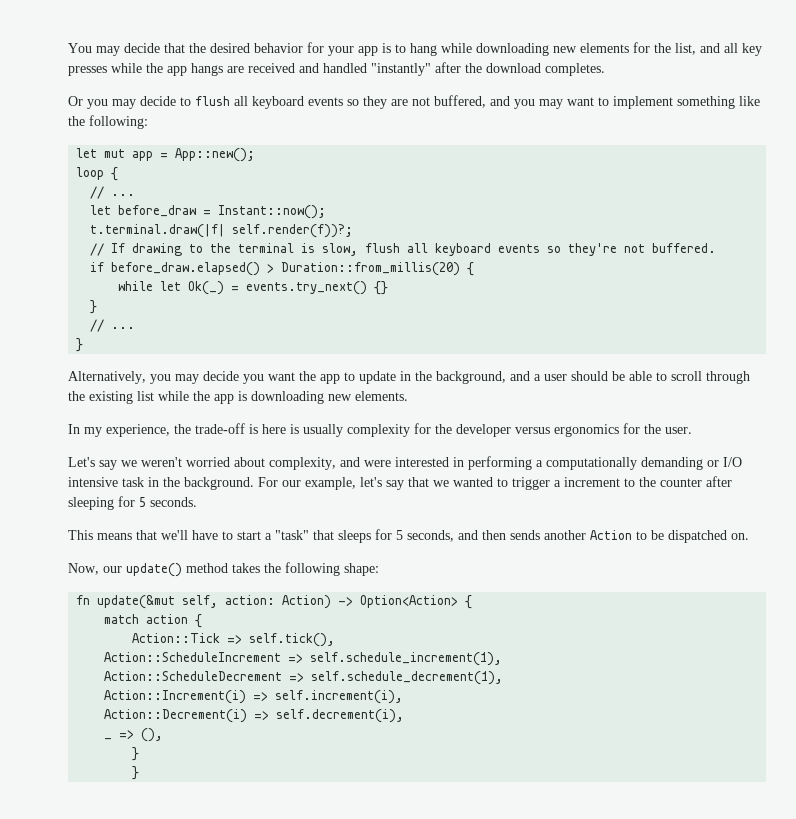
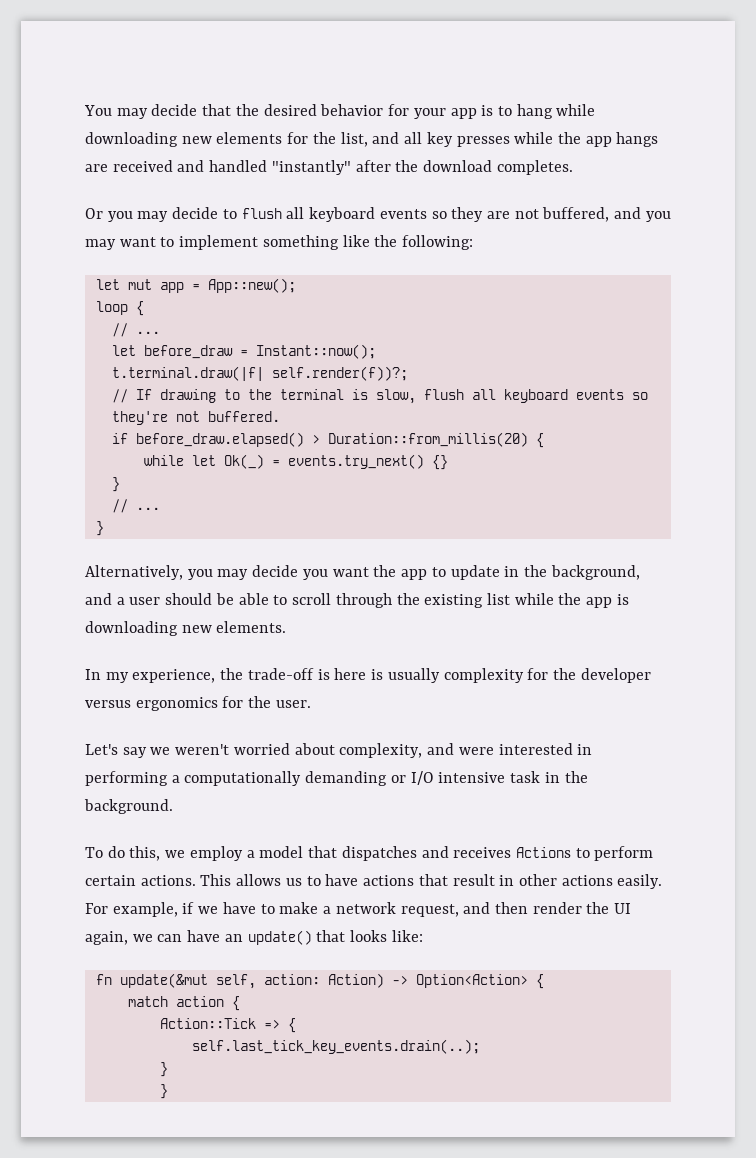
- Let's say we weren't worried about complexity, and were interested in performing a computationally demanding or I/O intensive task in the background. For our example, let's say that we wanted to trigger a increment to the counter after sleeping for 5 seconds.
- This means that we'll have to start a "task" that sleeps for 5 seconds, and then sends another Action to be dispatched on.
- Now, our update() method takes the following shape:
+ Let's say we weren't worried about complexity, and were interested in performing a computationally demanding or I/O intensive task in the background.
+ To do this, we employ a model that dispatches and receives Actions to perform certain actions. This allows us to have actions that result in other actions easily. For example, if we have to make a network request, and then render the UI again, we can have an update() that looks like:
- Action::Tick => self.tick(),
- Action::ScheduleIncrement => self.schedule_increment(1),
- Action::ScheduleDecrement => self.schedule_decrement(1),
- Action::Increment(i) => self.increment(i),
- Action::Decrement(i) => self.decrement(i),
- _ => (),
+ Action::Tick => {
+ self.last_tick_key_events.drain(..);

